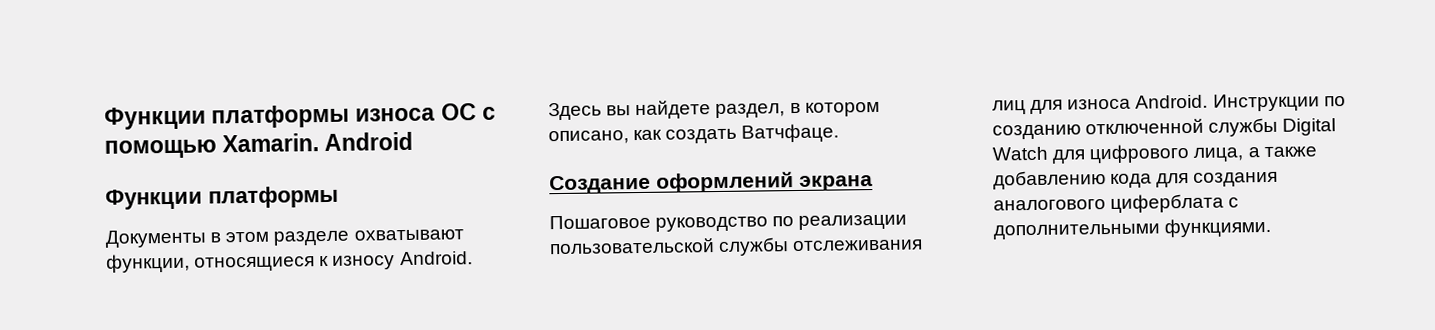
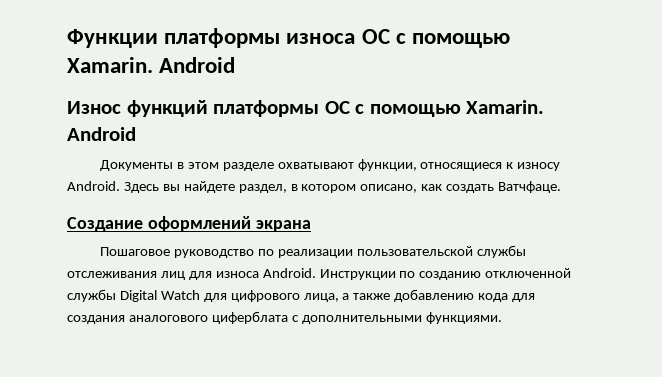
  Функции платформы износа ОС с помощью Xamarin. Android
- Функции платформы
+ Износ функций платформы ОС с помощью Xamarin. Android

